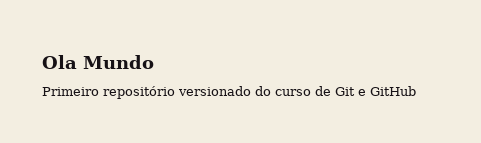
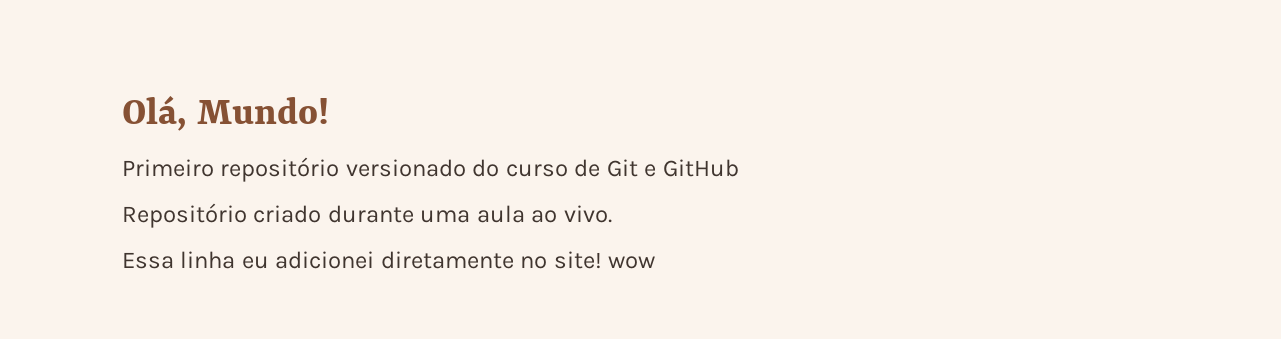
- Ola Mundo
+ Olá, Mundo!
+ Repositório criado durante uma aula ao vivo.
+ Essa linha eu adicionei diretamente no site! wow

